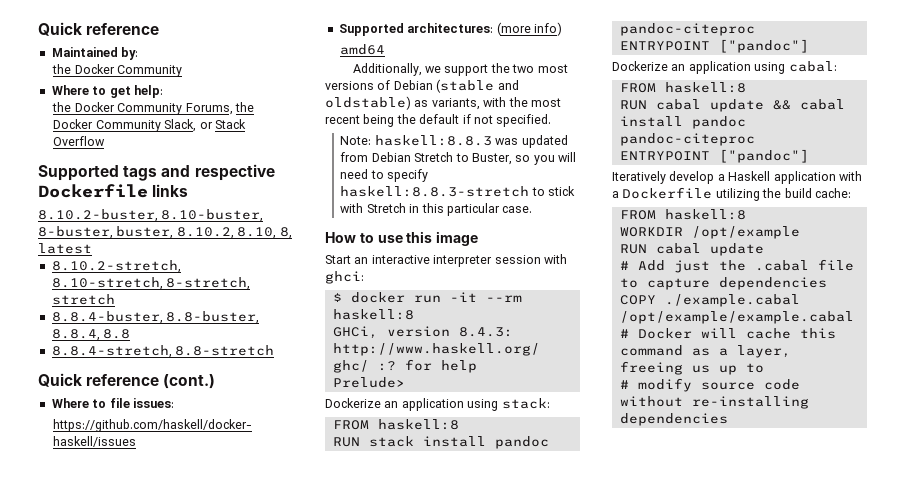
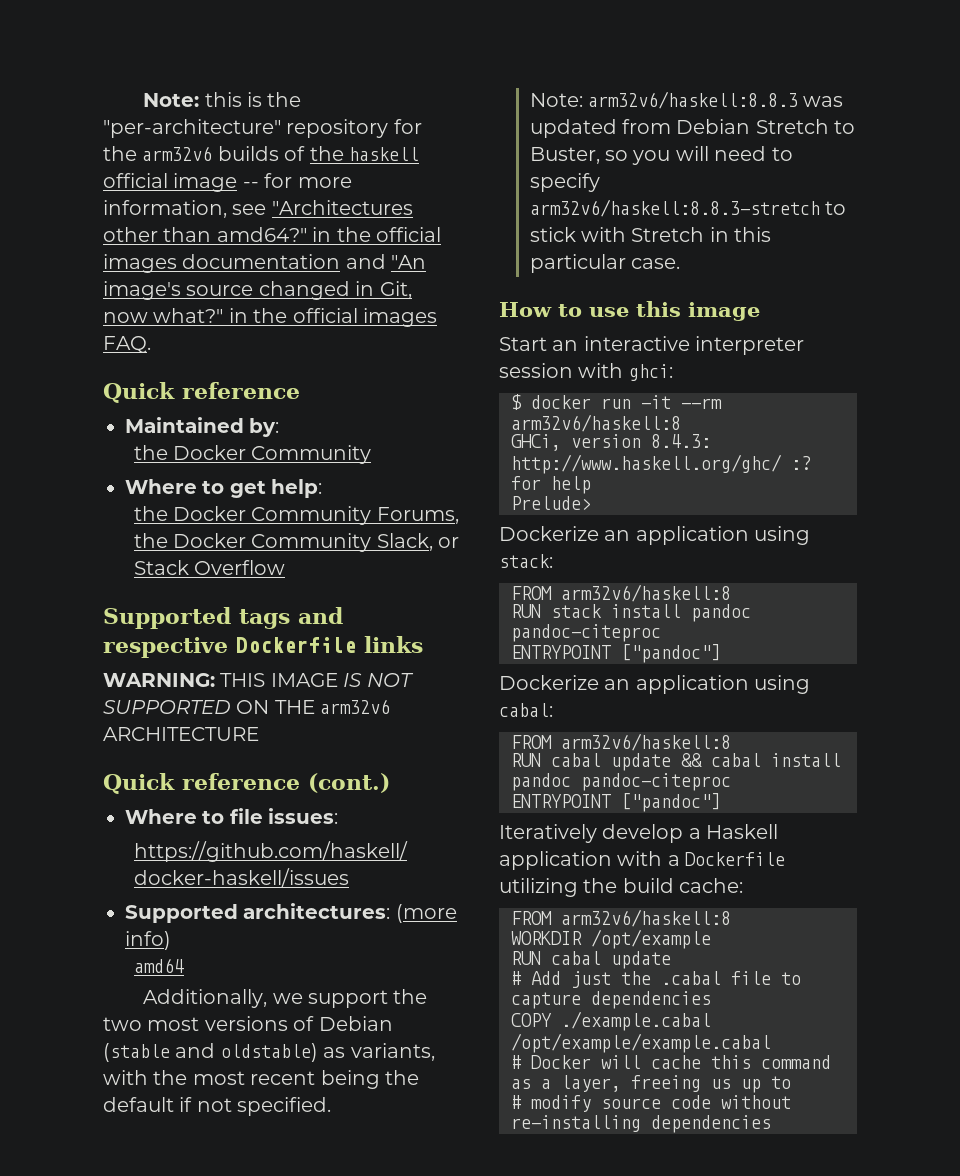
+ Note: this is the "per-architecture" repository for the arm32v6 builds of the haskell official image -- for more information, see "Architectures other than amd64?" in the official images documentation and "An image's source changed in Git, now what?" in the official images FAQ.
- 8.10.2-buster, 8.10-buster, 8-buster, buster, 8.10.2, 8.10, 8, latest
- 8.10.2-stretch, 8.10-stretch, 8-stretch, stretch
- 8.8.4-buster, 8.8-buster, 8.8.4, 8.8
- 8.8.4-stretch, 8.8-stretch
+ WARNING: THIS IMAGE IS NOT SUPPORTED ON THE arm32v6 ARCHITECTURE
- Note: haskell:8.8.3 was updated from Debian Stretch to Buster, so you will need to specify haskell:8.8.3-stretch to stick with Stretch in this particular case.
+ Note: arm32v6/haskell:8.8.3 was updated from Debian Stretch to Buster, so you will need to specify arm32v6/haskell:8.8.3-stretch to stick with Stretch in this particular case.
- $ docker run -it --rm haskell:8
+ $ docker run -it --rm arm32v6/haskell:8
  Dockerize an application using stack:
- FROM haskell:8
+ FROM arm32v6/haskell:8
  Dockerize an application using cabal:
- FROM haskell:8
+ FROM arm32v6/haskell:8
  Iteratively develop a Haskell application with a Dockerfile utilizing the build cache:
- FROM haskell:8
+ FROM arm32v6/haskell:8

